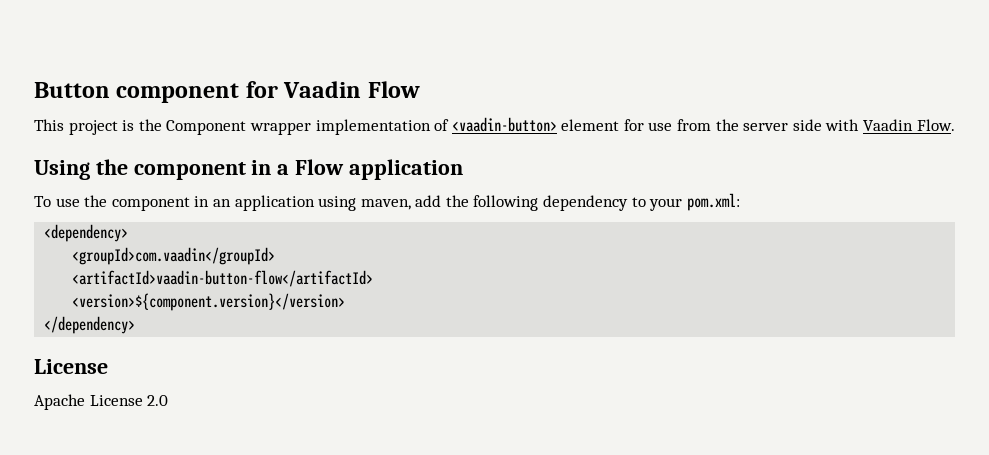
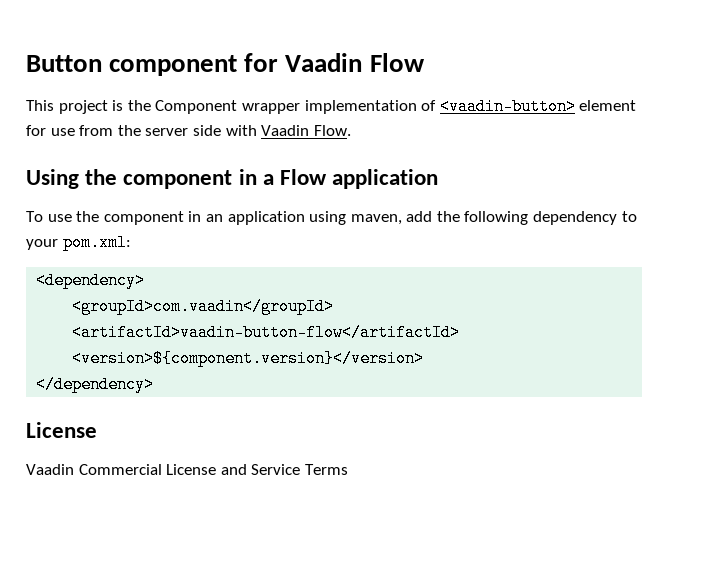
- Apache License 2.0
+ Vaadin Commercial License and Service Terms

